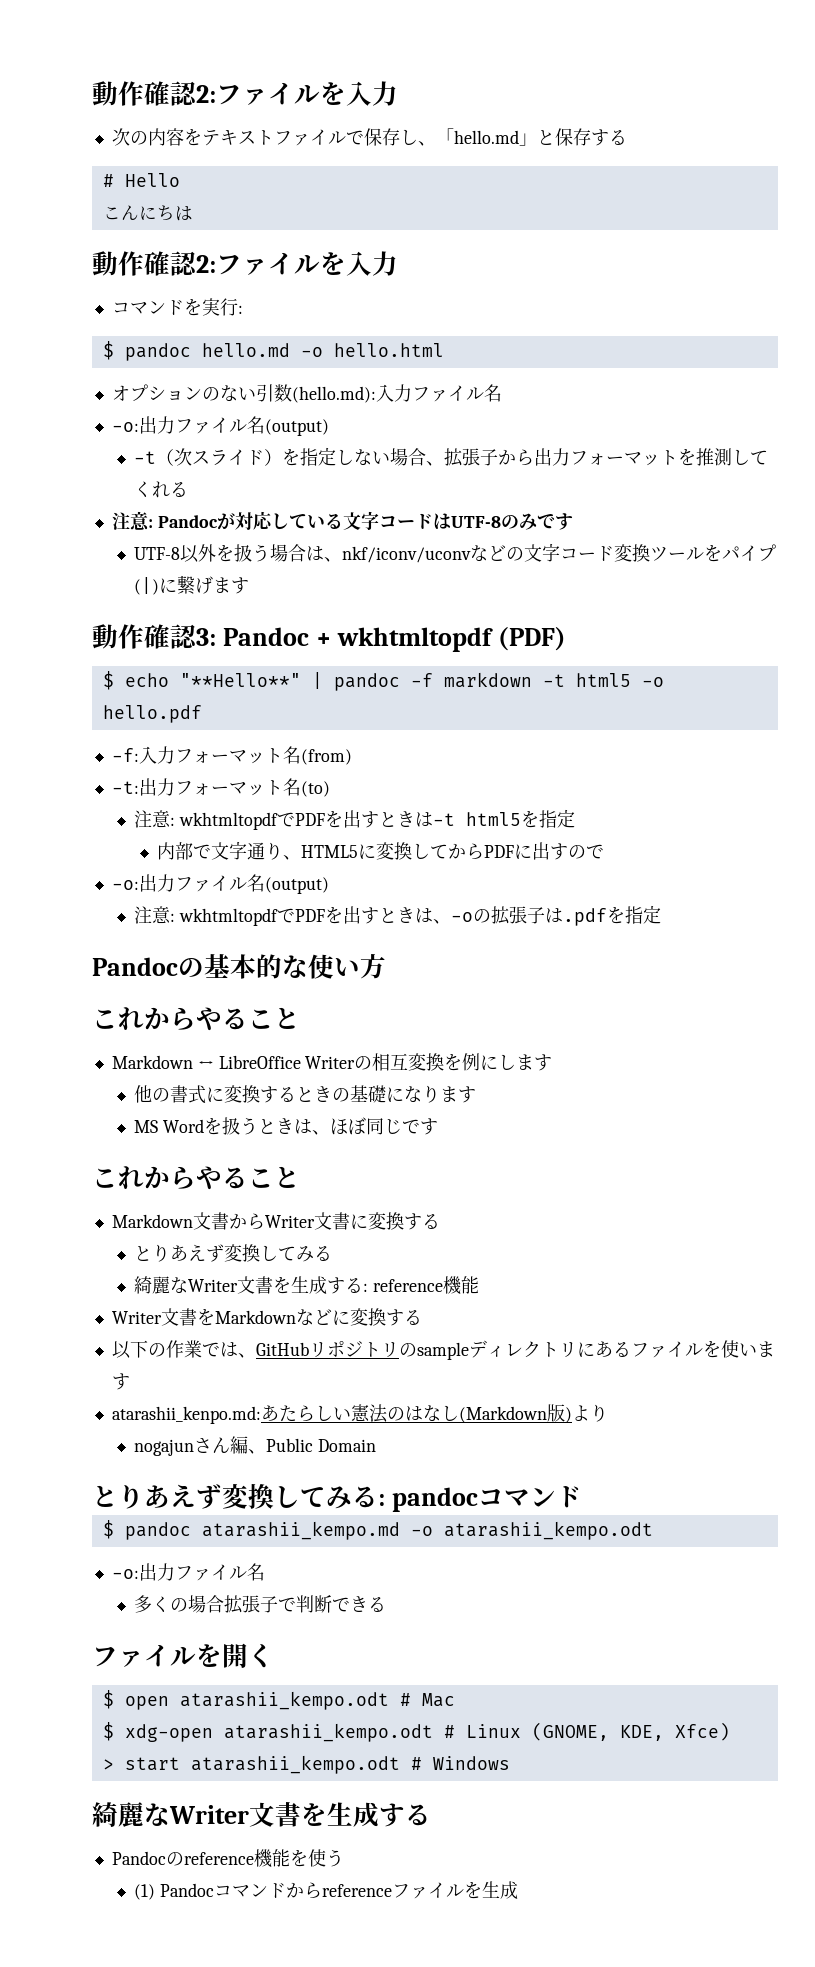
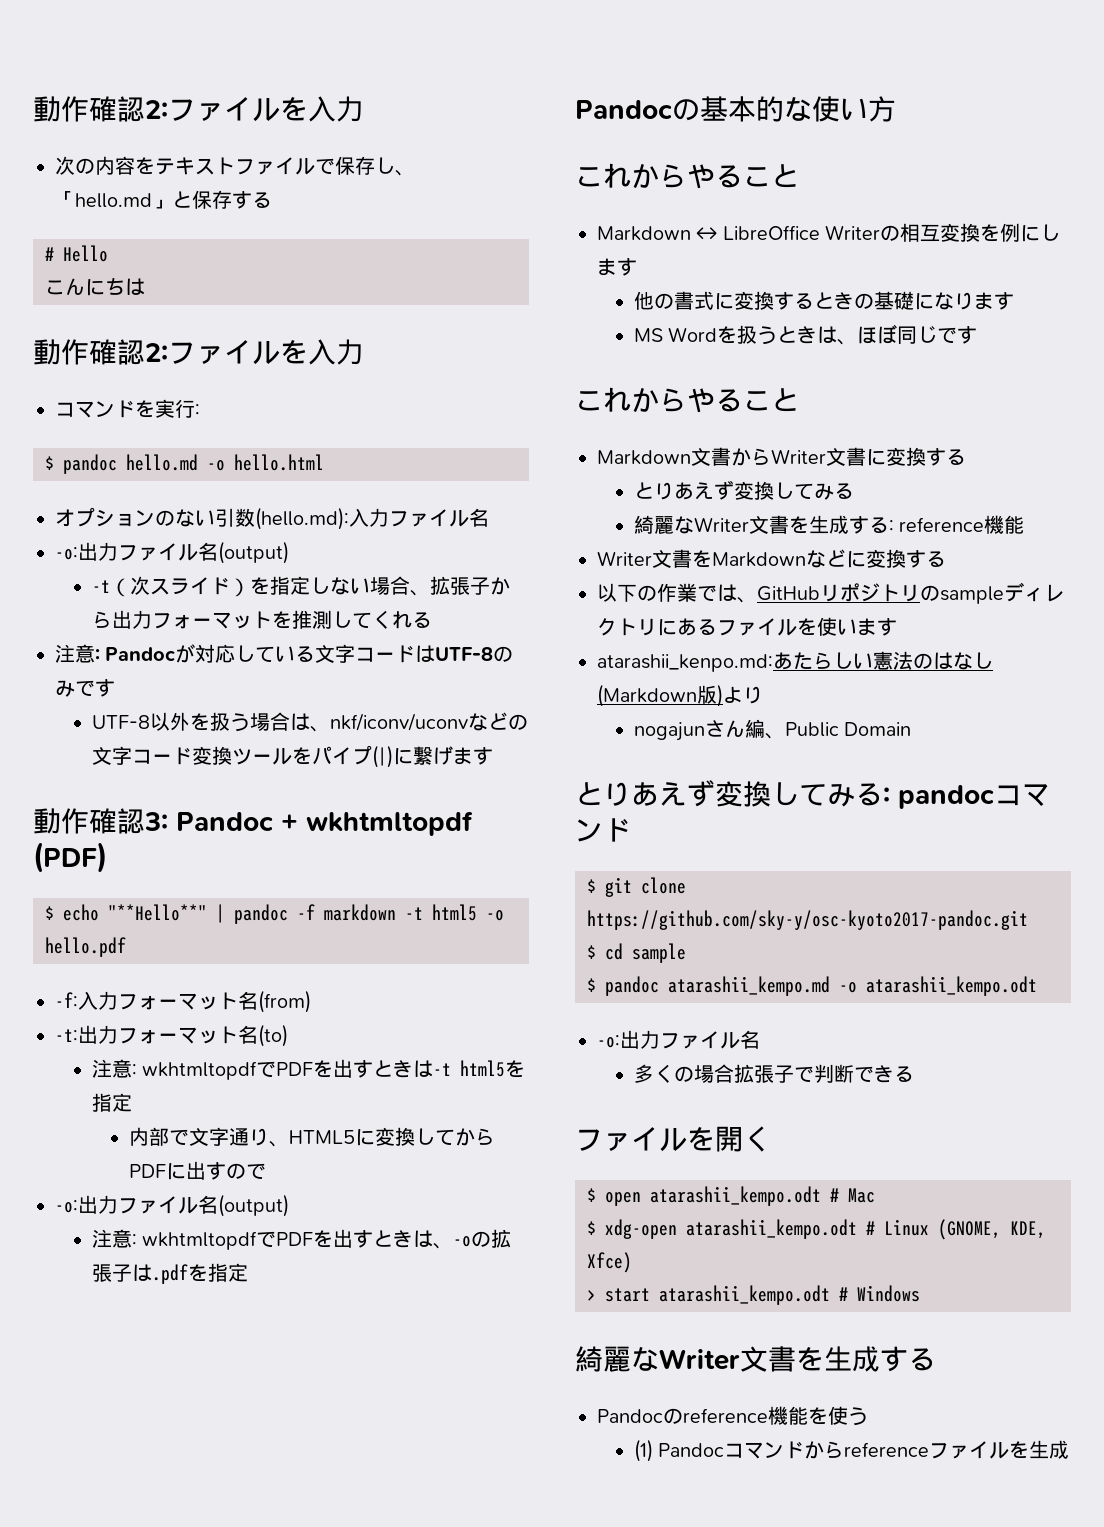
+ $ git clone https://github.com/sky-y/osc-kyoto2017-pandoc.git
+ $ cd sample

